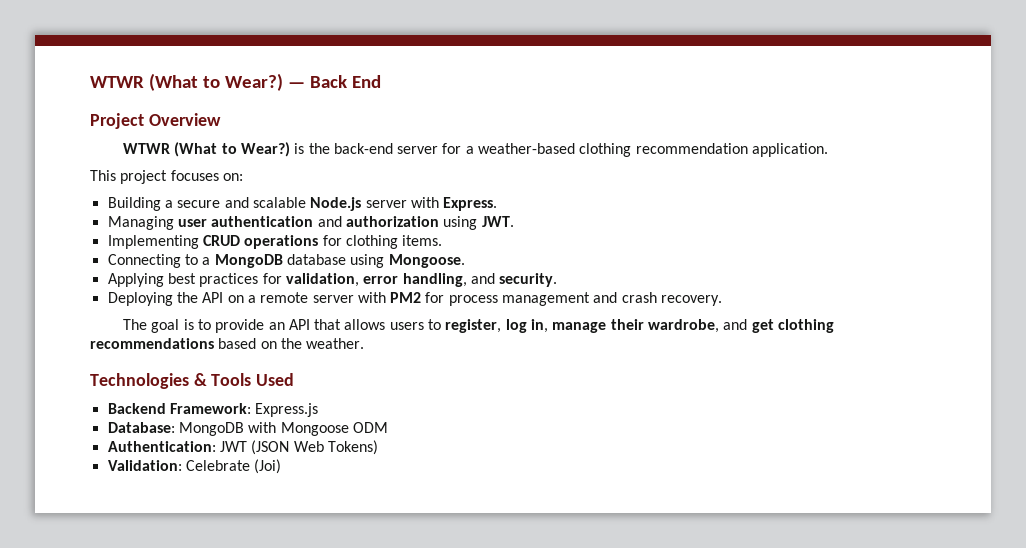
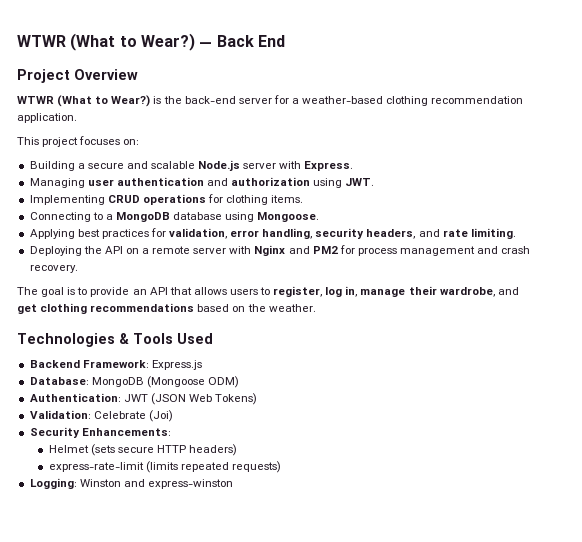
- Applying best practices for validation, error handling, and security.
+ Applying best practices for validation, error handling, security headers, and rate limiting.
- Deploying the API on a remote server with PM2 for process management and crash recovery.
+ Deploying the API on a remote server with Nginx and PM2 for process management and crash recovery.
- Database: MongoDB with Mongoose ODM
+ Database: MongoDB (Mongoose ODM)
+ Security Enhancements:
+ Helmet (sets secure HTTP headers)
+ express-rate-limit (limits repeated requests)
+ Logging: Winston and express-winston

